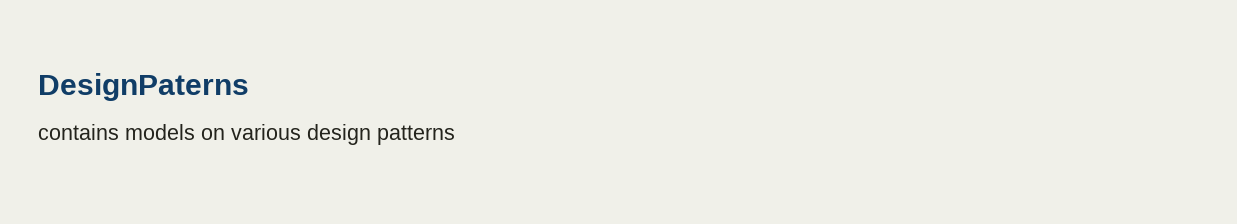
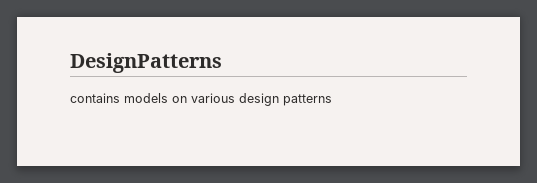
- DesignPaterns
+ DesignPatterns

